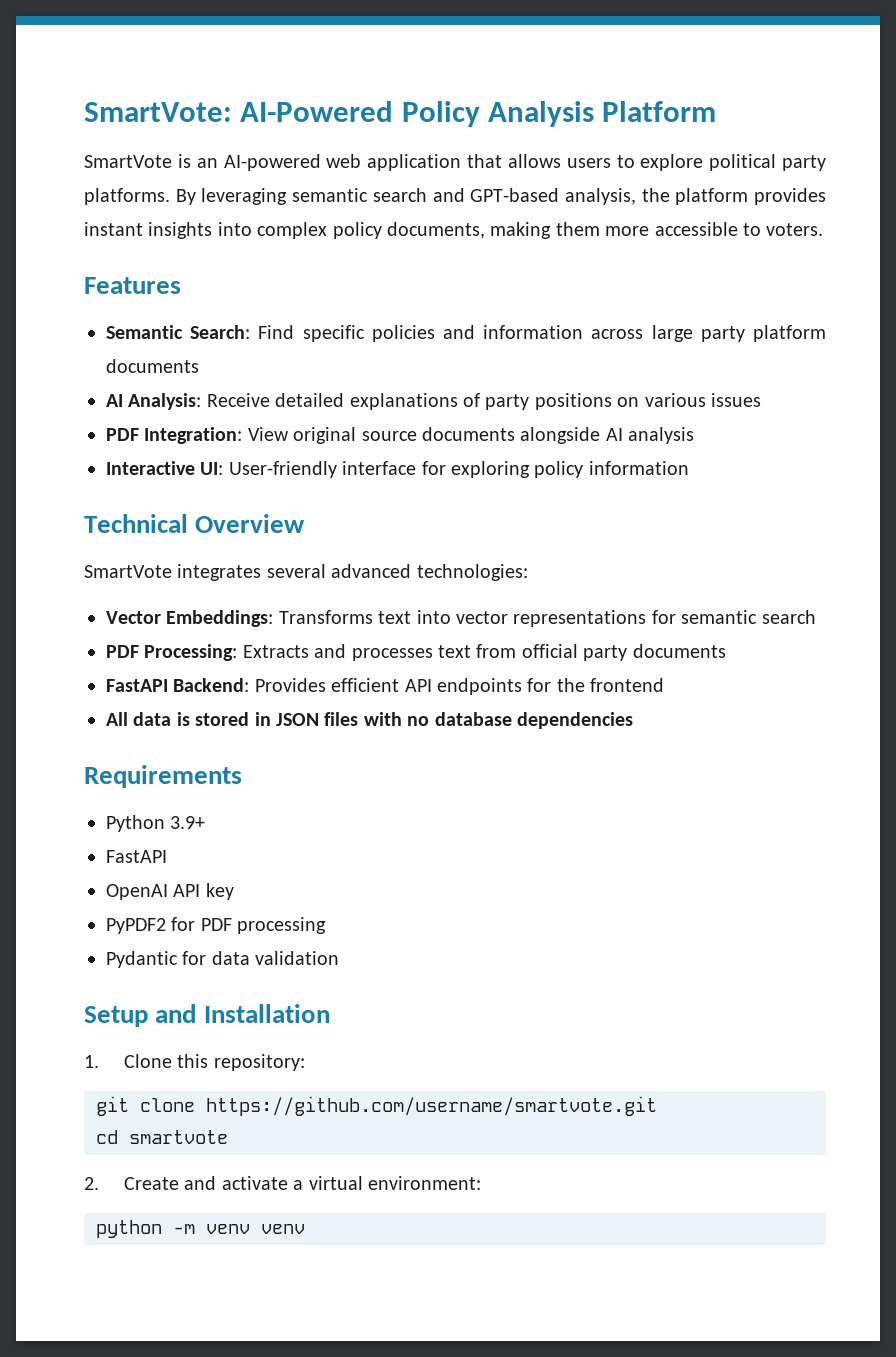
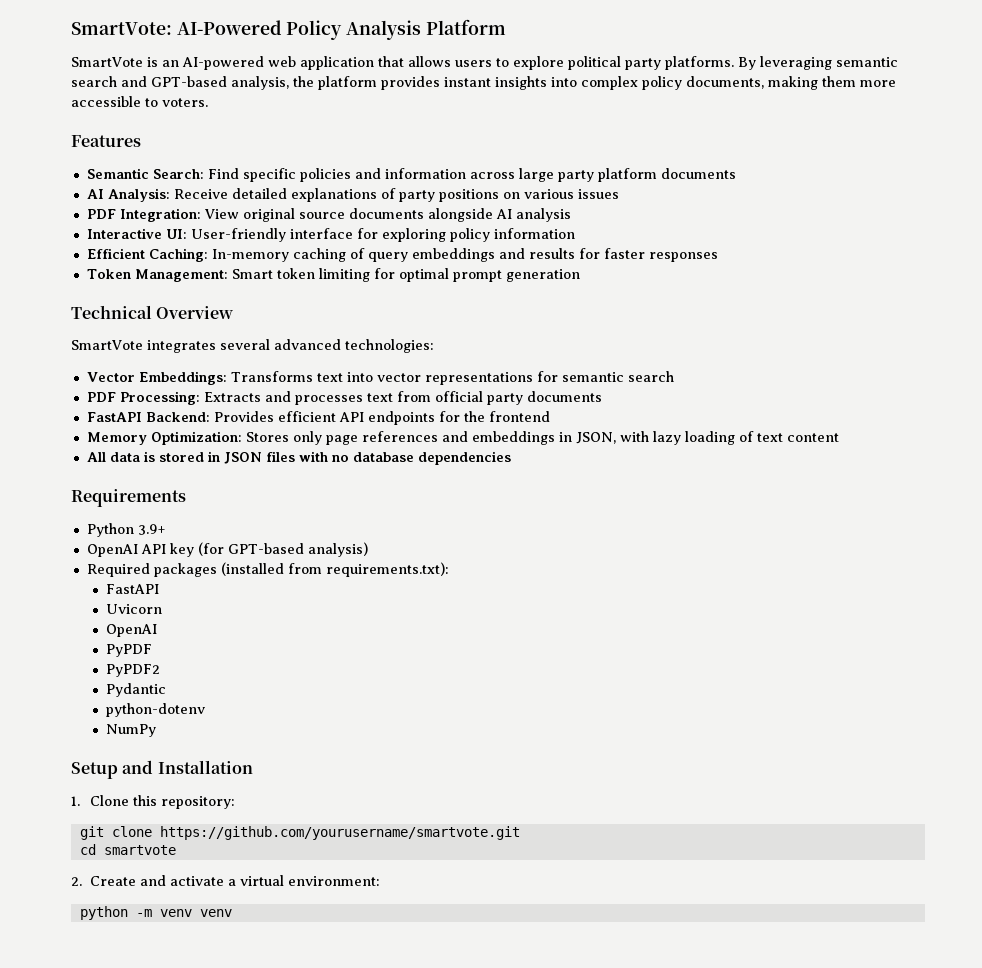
+ Efficient Caching: In-memory caching of query embeddings and results for faster responses
+ Token Management: Smart token limiting for optimal prompt generation
+ Memory Optimization: Stores only page references and embeddings in JSON, with lazy loading of text content
  Python 3.9+
- FastAPI
- OpenAI API key
- PyPDF2 for PDF processing
- Pydantic for data validation
+ OpenAI API key (for GPT-based analysis)
+ Required packages (installed from requirements.txt):
+ FastAPI
+ Uvicorn
+ OpenAI
+ PyPDF
+ PyPDF2
+ Pydantic
+ python-dotenv
+ NumPy
- git clone https://github.com/username/smartvote.git
+ git clone https://github.com/yourusername/smartvote.git

